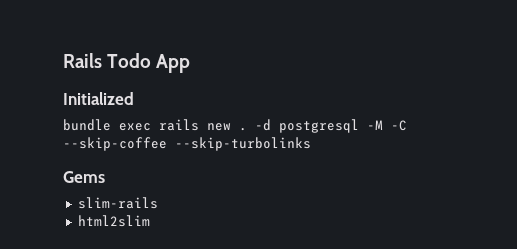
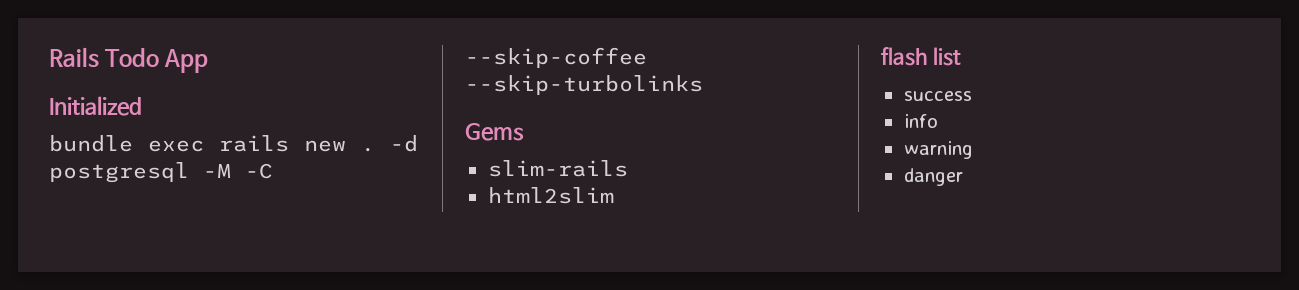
+ flash list
+ success
+ info
+ warning
+ danger

